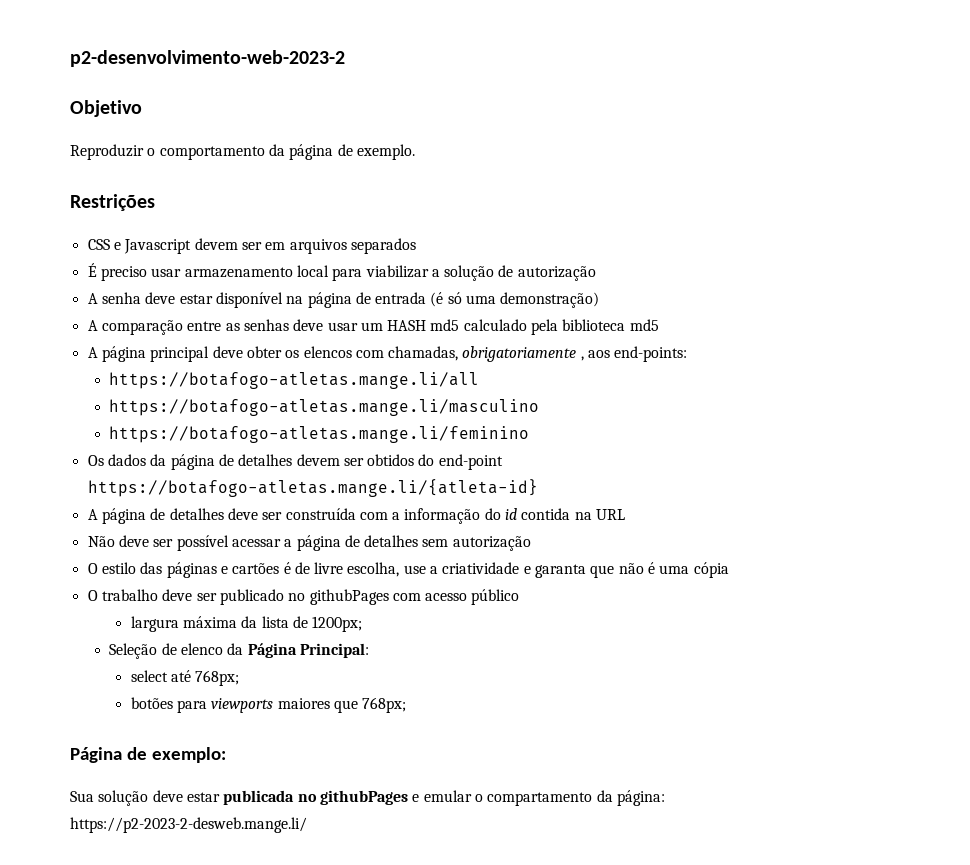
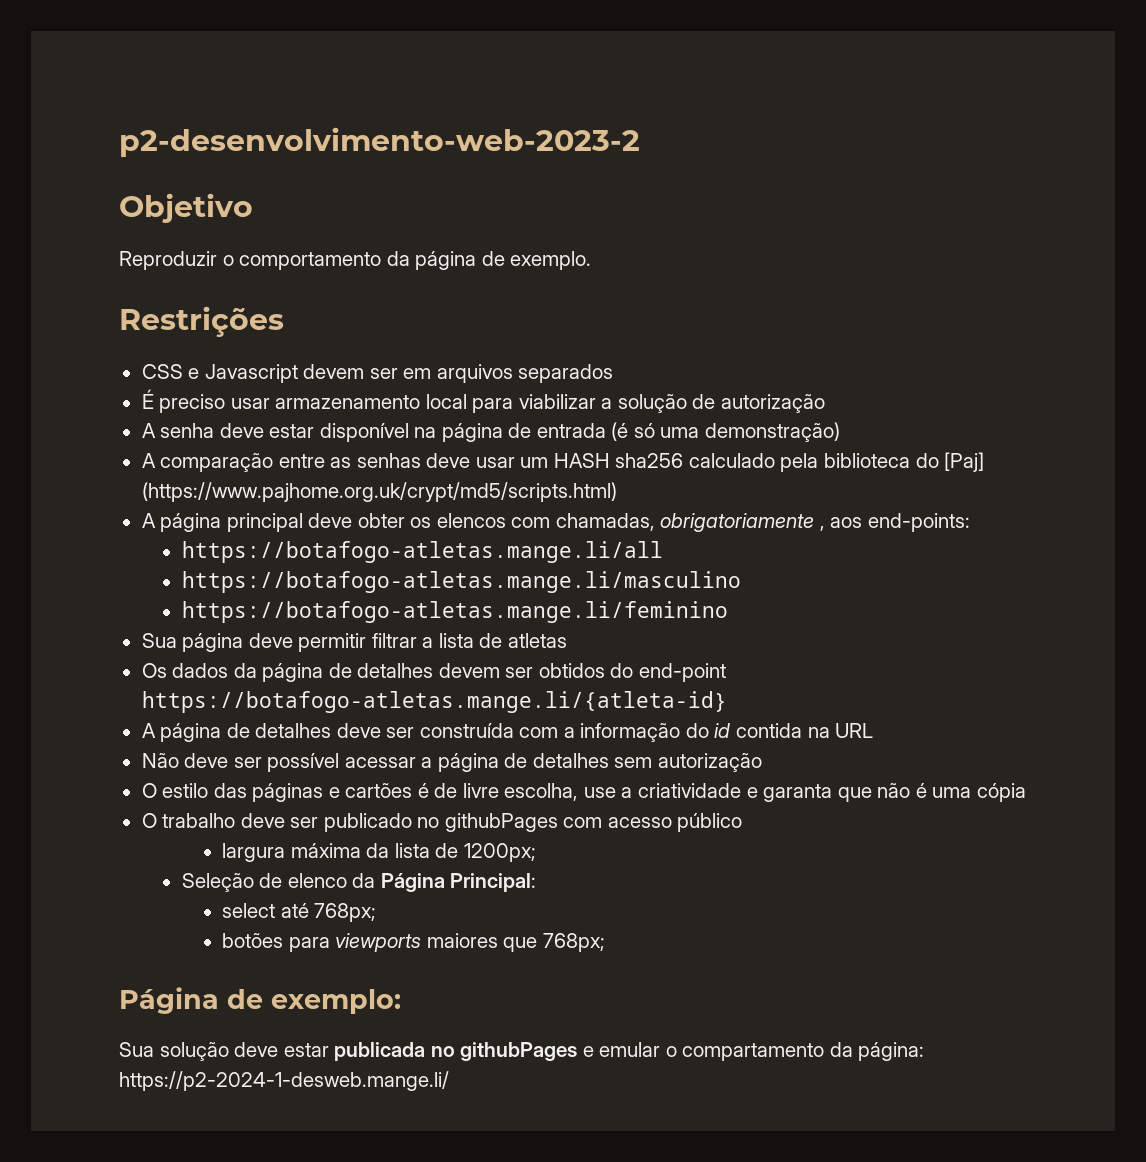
- A comparação entre as senhas deve usar um HASH md5 calculado pela biblioteca md5
+ A comparação entre as senhas deve usar um HASH sha256 calculado pela biblioteca do [Paj] (https://www.pajhome.org.uk/crypt/md5/scripts.html)
+ Sua página deve permitir filtrar a lista de atletas
- Sua solução deve estar publicada no githubPages e emular o compartamento da página: https://p2-2023-2-desweb.mange.li/
+ Sua solução deve estar publicada no githubPages e emular o compartamento da página: https://p2-2024-1-desweb.mange.li/

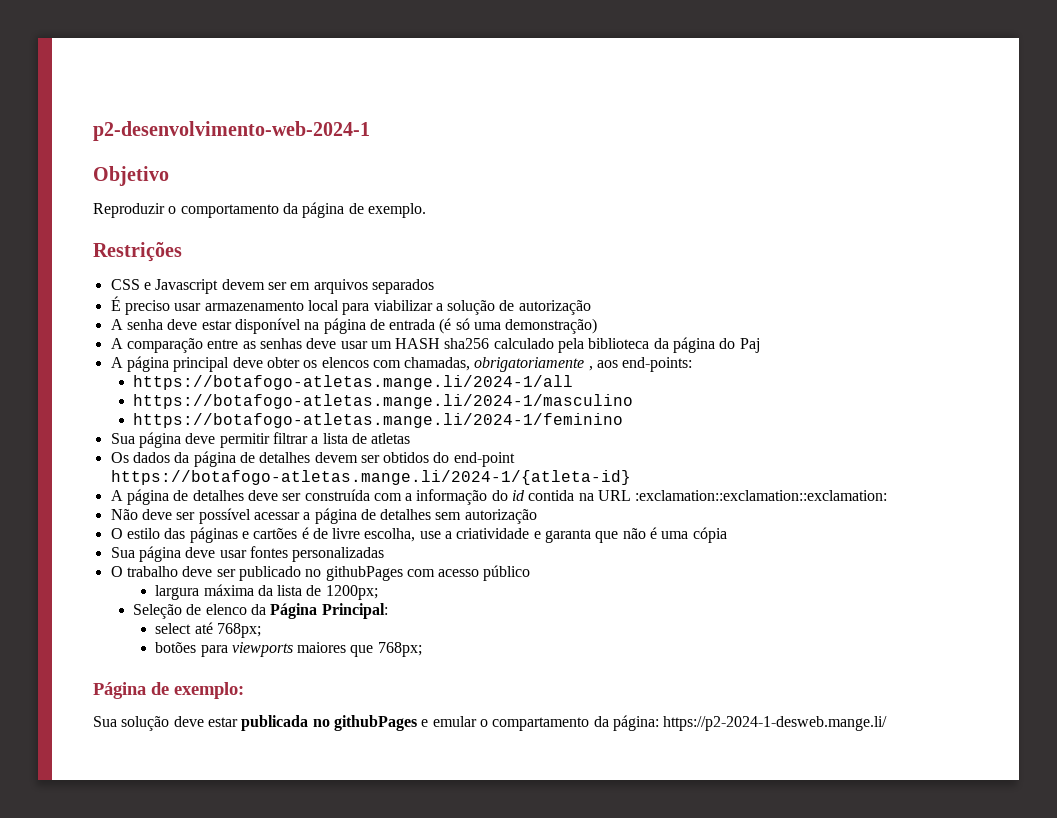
- p2-desenvolvimento-web-2023-2
+ p2-desenvolvimento-web-2024-1
- A comparação entre as senhas deve usar um HASH sha256 calculado pela biblioteca do [Paj] (https://www.pajhome.org.uk/crypt/md5/scripts.html)
+ A comparação entre as senhas deve usar um HASH sha256 calculado pela biblioteca da página do Paj
- https://botafogo-atletas.mange.li/all
- https://botafogo-atletas.mange.li/masculino
- https://botafogo-atletas.mange.li/feminino
+ https://botafogo-atletas.mange.li/2024-1/all
+ https://botafogo-atletas.mange.li/2024-1/masculino
+ https://botafogo-atletas.mange.li/2024-1/feminino
- Os dados da página de detalhes devem ser obtidos do end-point https://botafogo-atletas.mange.li/{atleta-id}
+ Os dados da página de detalhes devem ser obtidos do end-point https://botafogo-atletas.mange.li/2024-1/{atleta-id}
- A página de detalhes deve ser construída com a informação do id contida na URL
+ A página de detalhes deve ser construída com a informação do id contida na URL :exclamation::exclamation::exclamation:
+ Sua página deve usar fontes personalizadas

